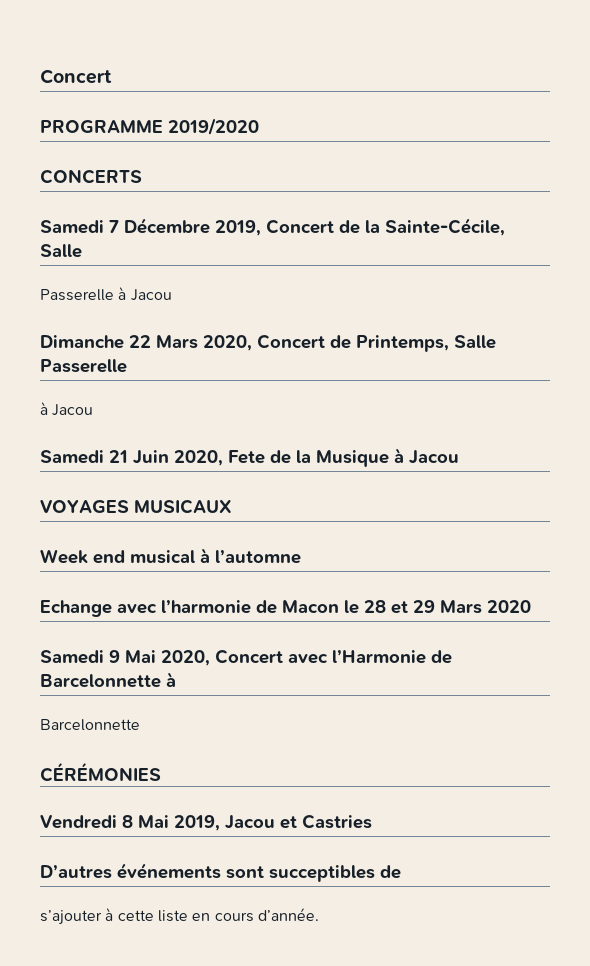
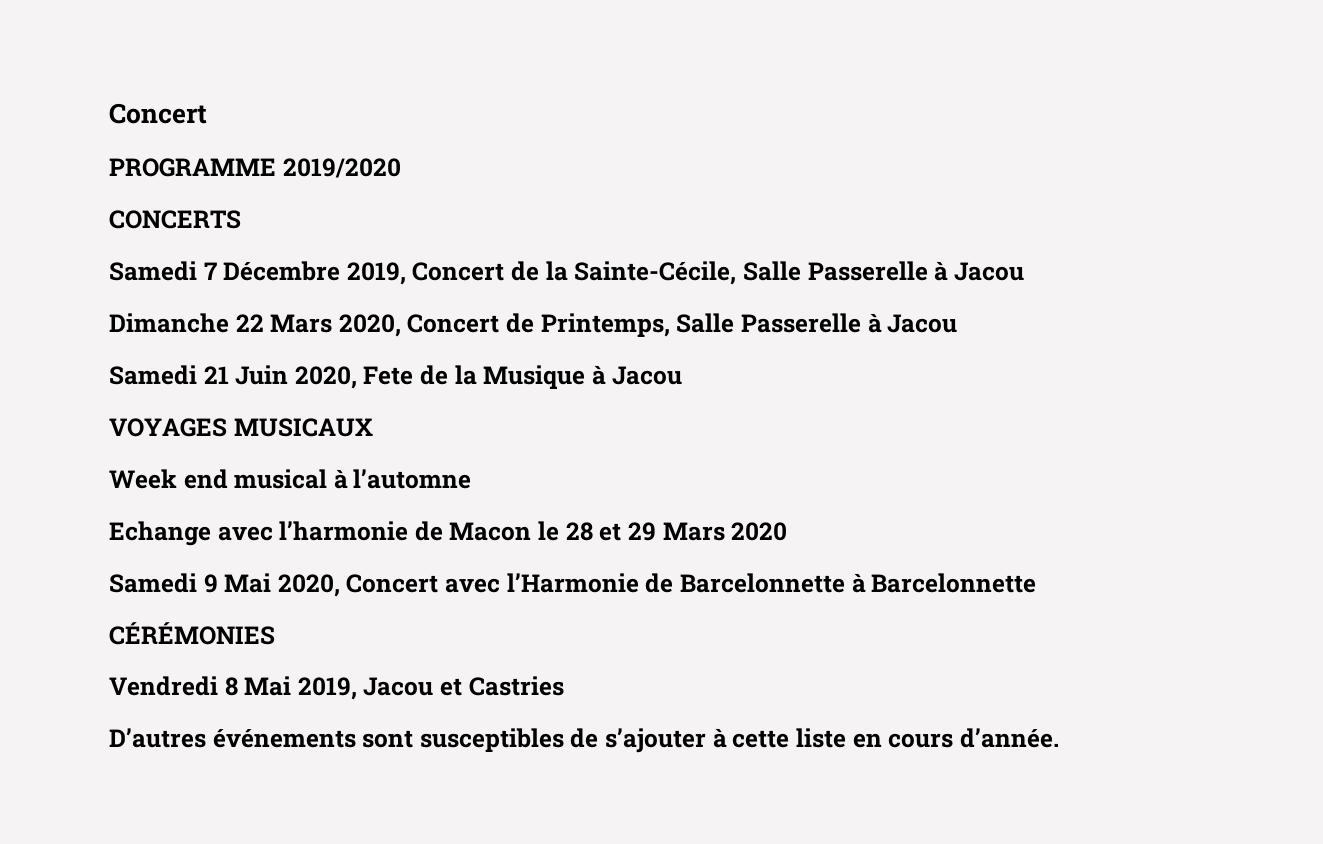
- Samedi 7 Décembre 2019, Concert de la Sainte-Cécile, Salle
- Passerelle à Jacou
+ Samedi 7 Décembre 2019, Concert de la Sainte-Cécile, Salle Passerelle à Jacou
- Dimanche 22 Mars 2020, Concert de Printemps, Salle Passerelle
- à Jacou
+ Dimanche 22 Mars 2020, Concert de Printemps, Salle Passerelle à Jacou
- Samedi 9 Mai 2020, Concert avec l’Harmonie de Barcelonnette à
- Barcelonnette
+ Samedi 9 Mai 2020, Concert avec l’Harmonie de Barcelonnette à Barcelonnette
- D’autres événements sont succeptibles de
- s’ajouter à cette liste en cours d’année.
+ D’autres événements sont susceptibles de s’ajouter à cette liste en cours d’année.

